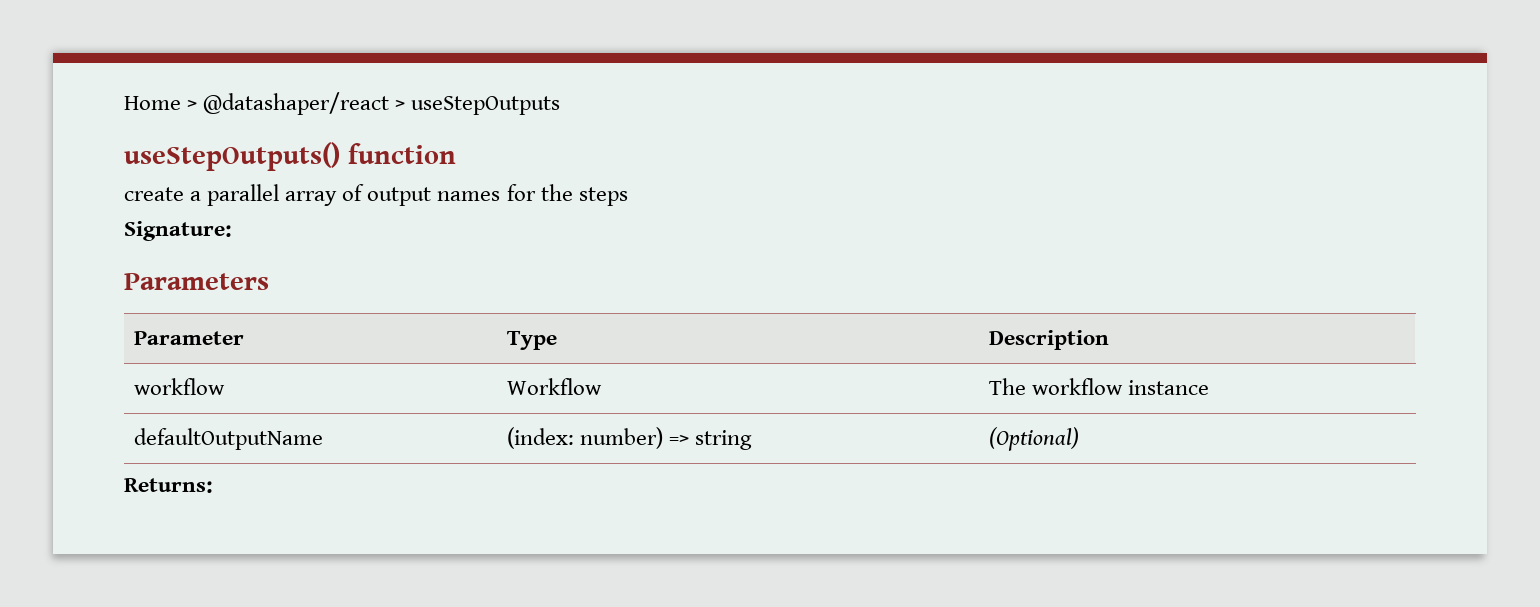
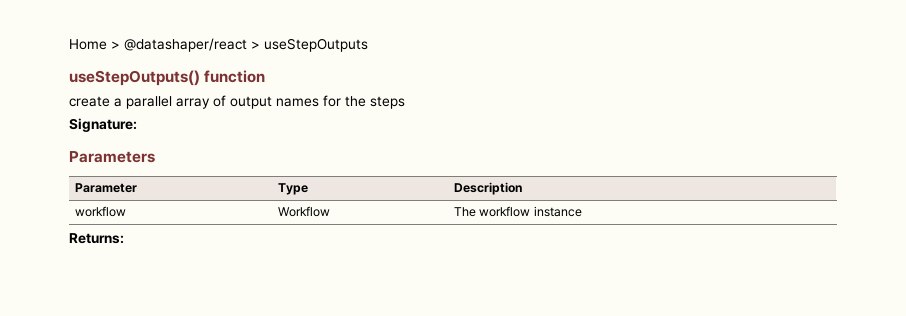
- defaultOutputName | (index: number) => string | (Optional)

